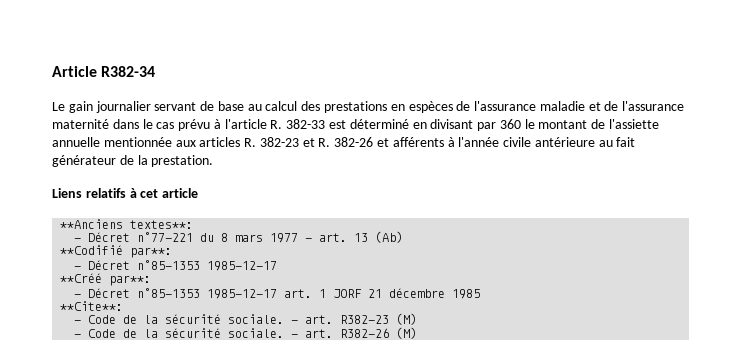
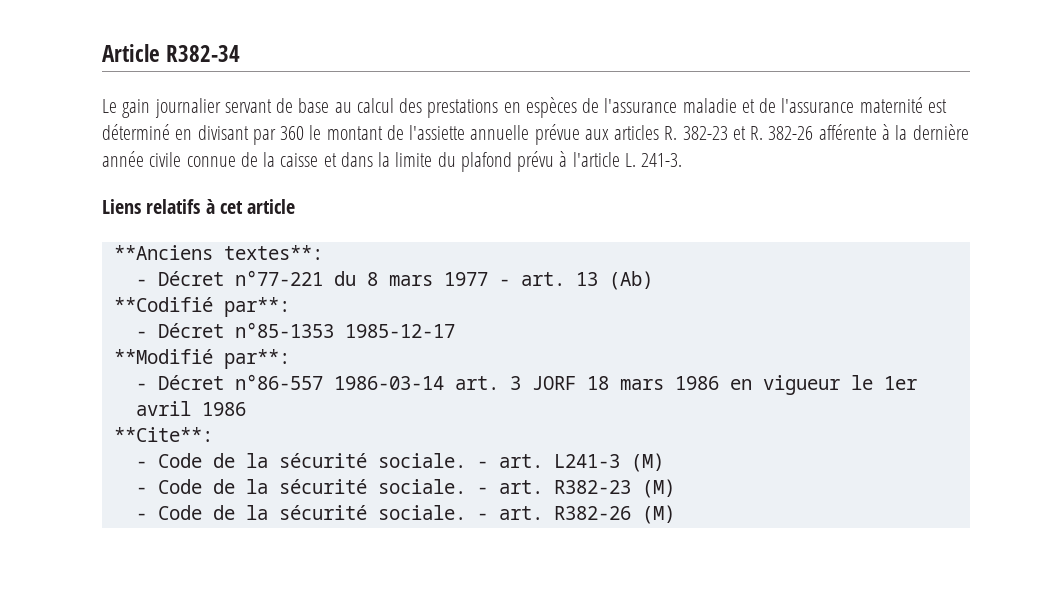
- Le gain journalier servant de base au calcul des prestations en espèces de l'assurance maladie et de l'assurance maternité dans le cas prévu à l'article R. 382-33 est déterminé en divisant par 360 le montant de l'assiette annuelle mentionnée aux articles R. 382-23 et R. 382-26 et afférents à l'année civile antérieure au fait générateur de la prestation.
+ Le gain journalier servant de base au calcul des prestations en espèces de l'assurance maladie et de l'assurance maternité est déterminé en divisant par 360 le montant de l'assiette annuelle prévue aux articles R. 382-23 et R. 382-26 afférente à la dernière année civile connue de la caisse et dans la limite du plafond prévu à l'article L. 241-3.
- **Créé par**:
- - Décret n°85-1353 1985-12-17 art. 1 JORF 21 décembre 1985
+ **Modifié par**:
+ - Décret n°86-557 1986-03-14 art. 3 JORF 18 mars 1986 en vigueur le 1er avril 1986
  **Cite**:
+ - Code de la sécurité sociale. - art. L241-3 (M)

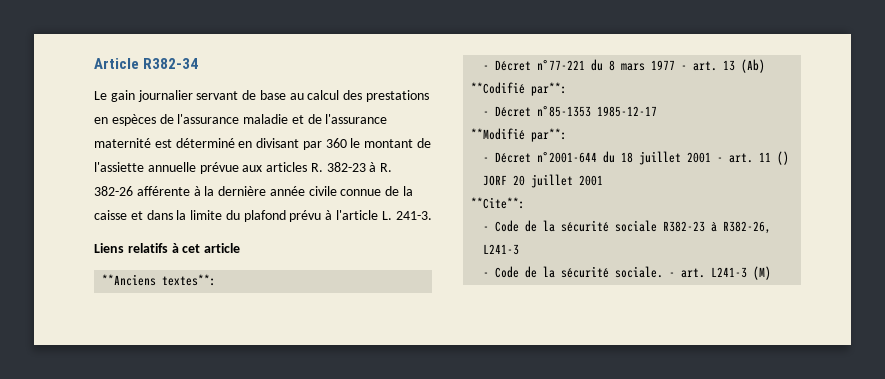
- Le gain journalier servant de base au calcul des prestations en espèces de l'assurance maladie et de l'assurance maternité est déterminé en divisant par 360 le montant de l'assiette annuelle prévue aux articles R. 382-23 et R. 382-26 afférente à la dernière année civile connue de la caisse et dans la limite du plafond prévu à l'article L. 241-3.
+ Le gain journalier servant de base au calcul des prestations en espèces de l'assurance maladie et de l'assurance maternité est déterminé en divisant par 360 le montant de l'assiette annuelle prévue aux articles R. 382-23 à R. 382-26 afférente à la dernière année civile connue de la caisse et dans la limite du plafond prévu à l'article L. 241-3.
- - Décret n°86-557 1986-03-14 art. 3 JORF 18 mars 1986 en vigueur le 1er avril 1986
+ - Décret n°2001-644 du 18 juillet 2001 - art. 11 () JORF 20 juillet 2001
  **Cite**:
+ - Code de la sécurité sociale R382-23 à R382-26, L241-3
- - Code de la sécurité sociale. - art. R382-23 (M)
- - Code de la sécurité sociale. - art. R382-26 (M)

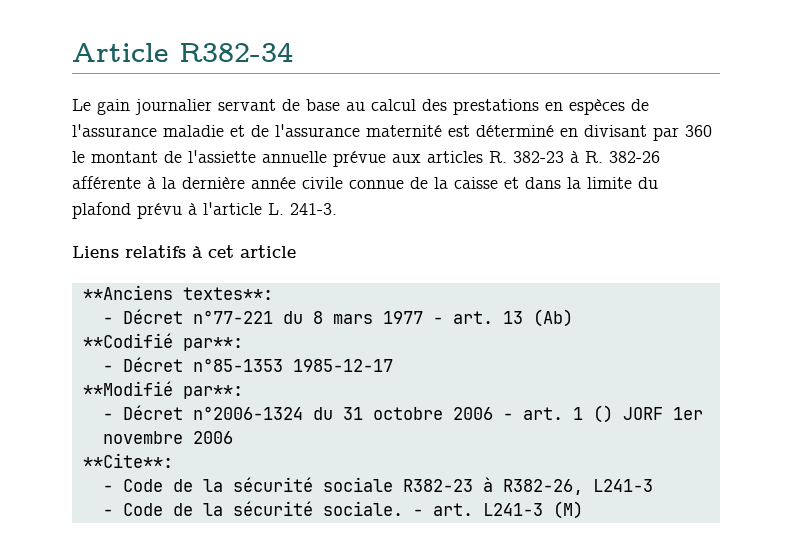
- - Décret n°2001-644 du 18 juillet 2001 - art. 11 () JORF 20 juillet 2001
+ - Décret n°2006-1324 du 31 octobre 2006 - art. 1 () JORF 1er novembre 2006

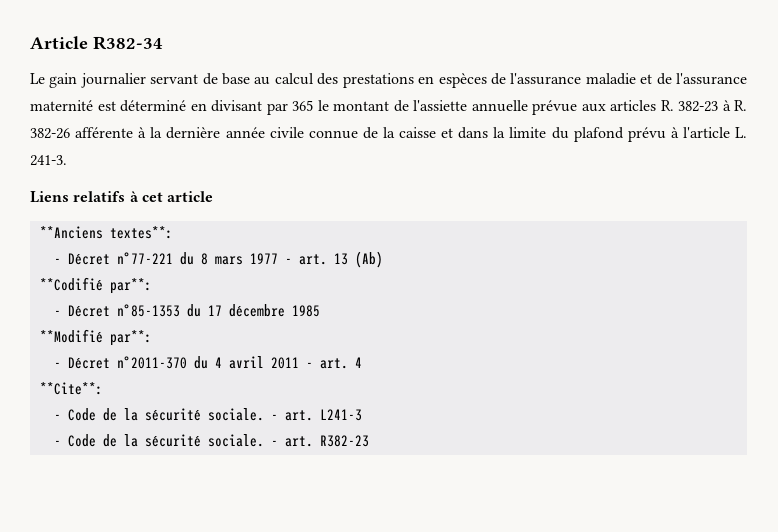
- Le gain journalier servant de base au calcul des prestations en espèces de l'assurance maladie et de l'assurance maternité est déterminé en divisant par 360 le montant de l'assiette annuelle prévue aux articles R. 382-23 à R. 382-26 afférente à la dernière année civile connue de la caisse et dans la limite du plafond prévu à l'article L. 241-3.
+ Le gain journalier servant de base au calcul des prestations en espèces de l'assurance maladie et de l'assurance maternité est déterminé en divisant par 365 le montant de l'assiette annuelle prévue aux articles R. 382-23 à R. 382-26 afférente à la dernière année civile connue de la caisse et dans la limite du plafond prévu à l'article L. 241-3.
- - Décret n°85-1353 1985-12-17
+ - Décret n°85-1353 du 17 décembre 1985
- - Décret n°2006-1324 du 31 octobre 2006 - art. 1 () JORF 1er novembre 2006
+ - Décret n°2011-370 du 4 avril 2011 - art. 4
- - Code de la sécurité sociale R382-23 à R382-26, L241-3
+ - Code de la sécurité sociale. - art. L241-3
- - art. L241-3 (M)
+ - art. R382-23

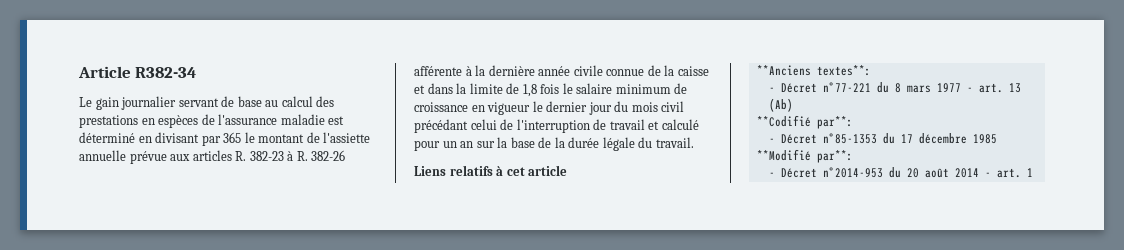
- Le gain journalier servant de base au calcul des prestations en espèces de l'assurance maladie et de l'assurance maternité est déterminé en divisant par 365 le montant de l'assiette annuelle prévue aux articles R. 382-23 à R. 382-26 afférente à la dernière année civile connue de la caisse et dans la limite du plafond prévu à l'article L. 241-3.
+ Le gain journalier servant de base au calcul des prestations en espèces de l'assurance maladie est déterminé en divisant par 365 le montant de l'assiette annuelle prévue aux articles R. 382-23 à R. 382-26 afférente à la dernière année civile connue de la caisse et dans la limite de 1,8 fois le salaire minimum de croissance en vigueur le dernier jour du mois civil précédant celui de l'interruption de travail et calculé pour un an sur la base de la durée légale du travail.
- - Décret n°2011-370 du 4 avril 2011 - art. 4
- **Cite**:
- - Code de la sécurité sociale. - art. L241-3
- - Code de la sécurité sociale. - art. R382-23
+ - Décret n°2014-953 du 20 août 2014 - art. 1

